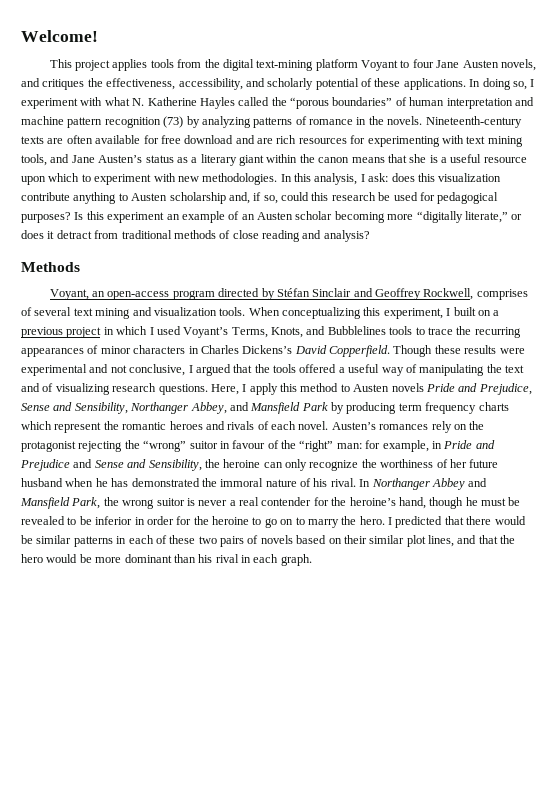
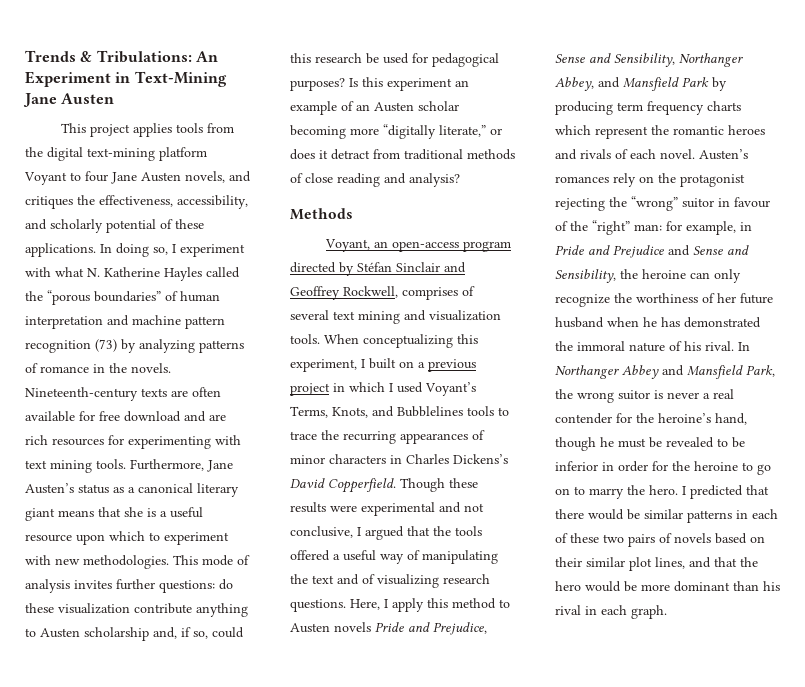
- Welcome!
+ Trends & Tribulations: An Experiment in Text-Mining Jane Austen
- Nineteenth-century texts are often available for free download and are rich resources for experimenting with text mining tools, and Jane Austen’s status as a literary giant within the canon means that she is a useful resource upon which to experiment with new methodologies.
+ Nineteenth-century texts are often available for free download and are rich resources for experimenting with text mining tools. Furthermore, Jane Austen’s status as a canonical literary giant means that she is a useful resource upon which to experiment with new methodologies.
- In this analysis, I ask: does this visualization contribute anything to Austen scholarship and, if so, could this research be used for pedagogical purposes?
+ This mode of analysis invites further questions: do these visualization contribute anything to Austen scholarship and, if so, could this research be used for pedagogical purposes?

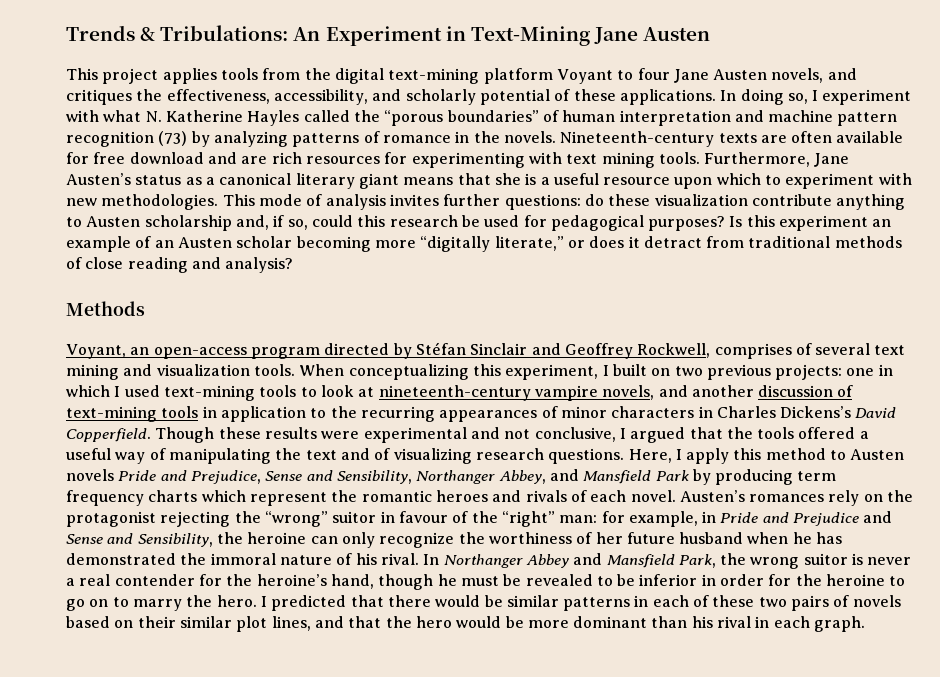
- When conceptualizing this experiment, I built on a previous project in which I used Voyant’s Terms, Knots, and Bubblelines tools to trace the recurring appearances of minor characters in Charles Dickens’s David Copperfield.
+ When conceptualizing this experiment, I built on two previous projects: one in which I used text-mining tools to look at nineteenth-century vampire novels, and another discussion of text-mining tools in application to the recurring appearances of minor characters in Charles Dickens’s David Copperfield.

